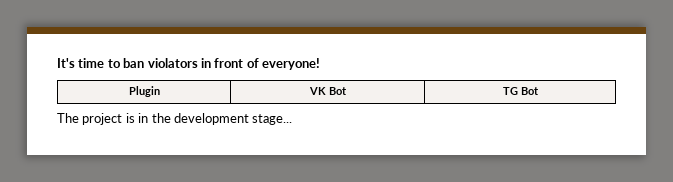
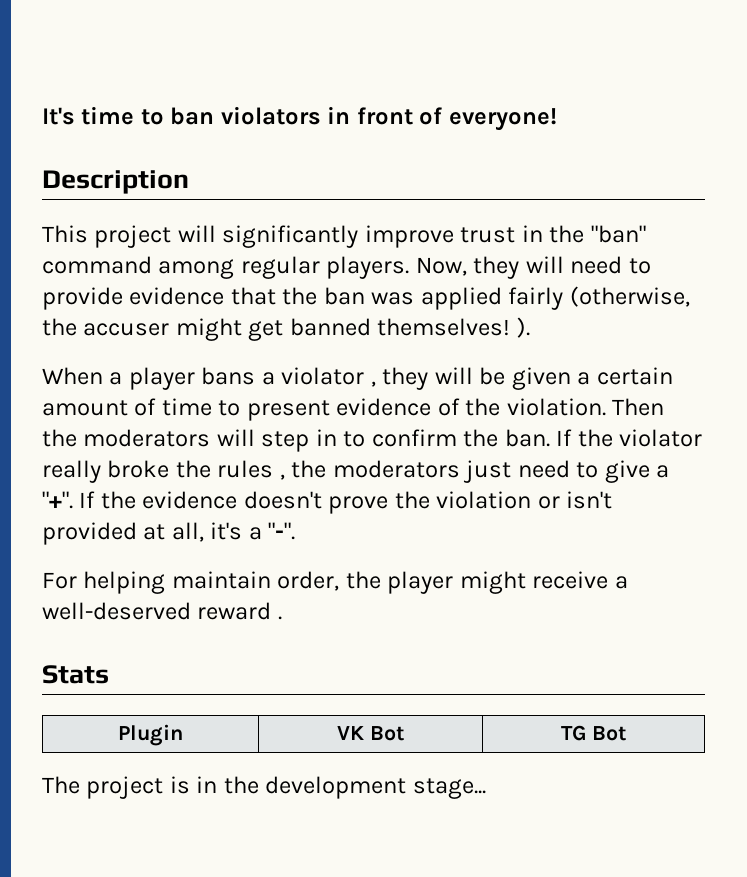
+ Description
+ This project will significantly improve trust in the "ban" command among regular players. Now, they will need to provide evidence that the ban was applied fairly (otherwise, the accuser might get banned themselves! ).
+ When a player bans a violator , they will be given a certain amount of time to present evidence of the violation. Then the moderators will step in to confirm the ban. If the violator really broke the rules , the moderators just need to give a "+". If the evidence doesn't prove the violation or isn't provided at all, it's a "-".
+ For helping maintain order, the player might receive a well-deserved reward .
+ Stats

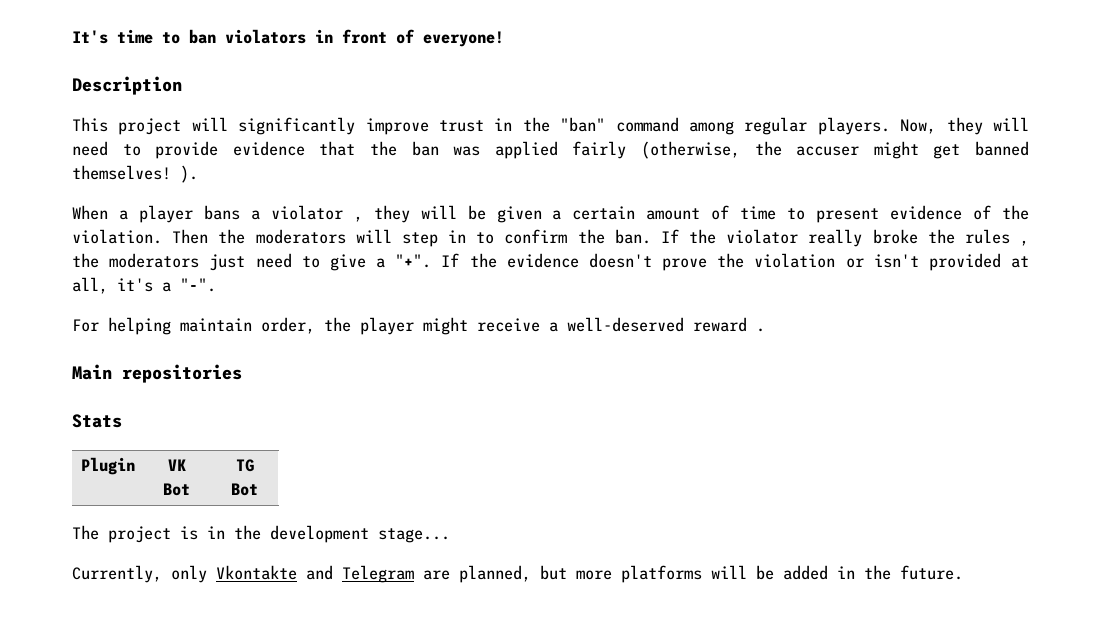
+ Main repositories
+ Currently, only Vkontakte and Telegram are planned, but more platforms will be added in the future.

